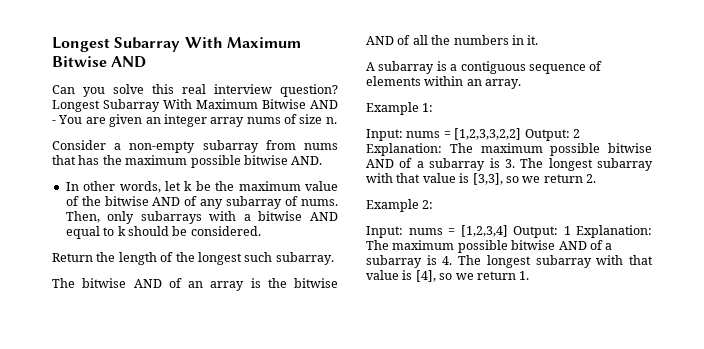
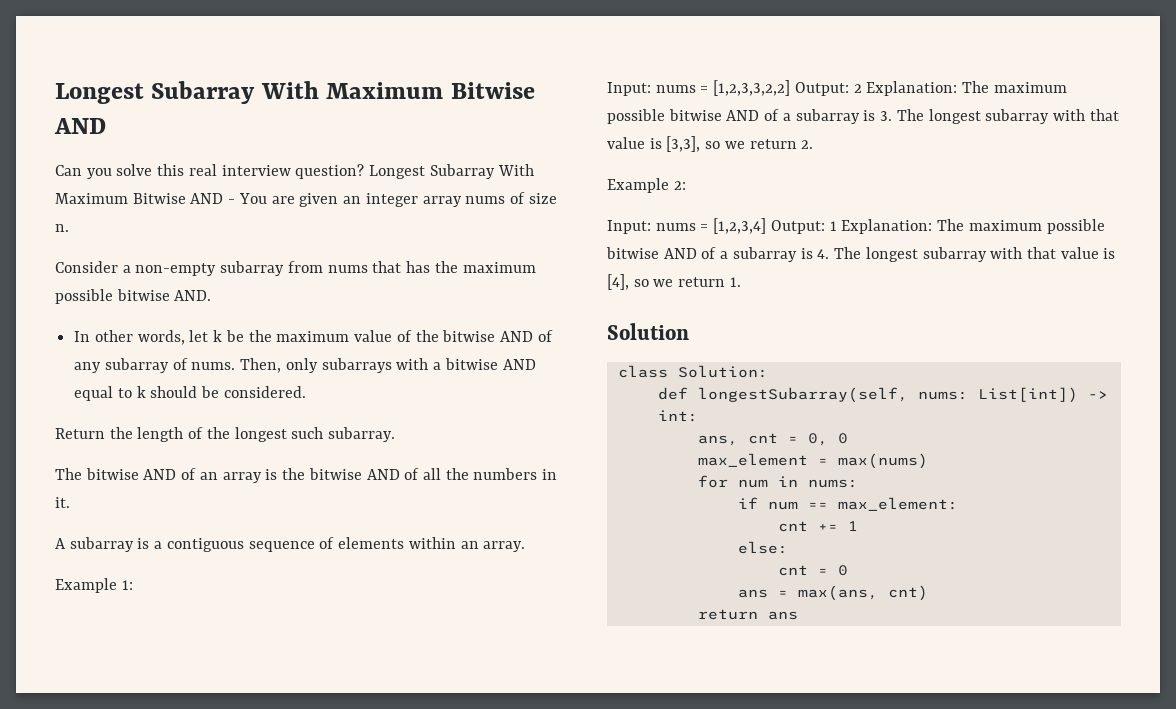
+ Solution
+ class Solution:
+ def longestSubarray(self, nums: List[int]) -> int:
+ ans, cnt = 0, 0
+ max_element = max(nums)
+ for num in nums:
+ if num == max_element:
+ cnt += 1
+ else:
+ cnt = 0
+ ans = max(ans, cnt)
+ return ans

